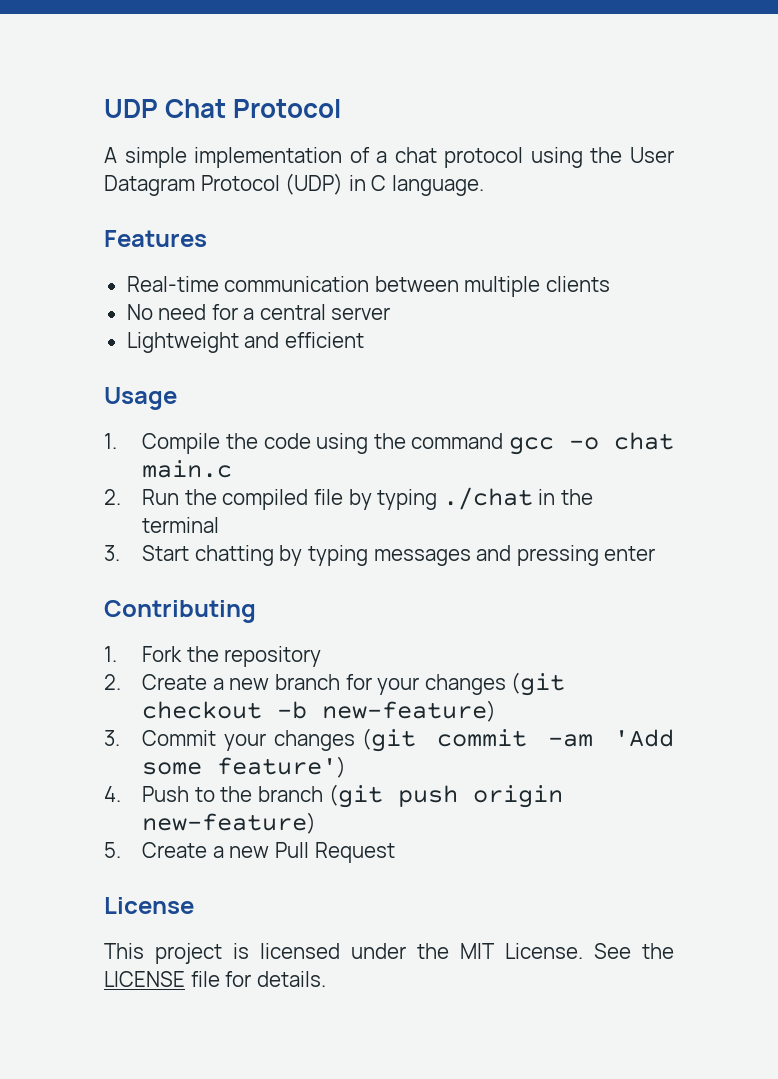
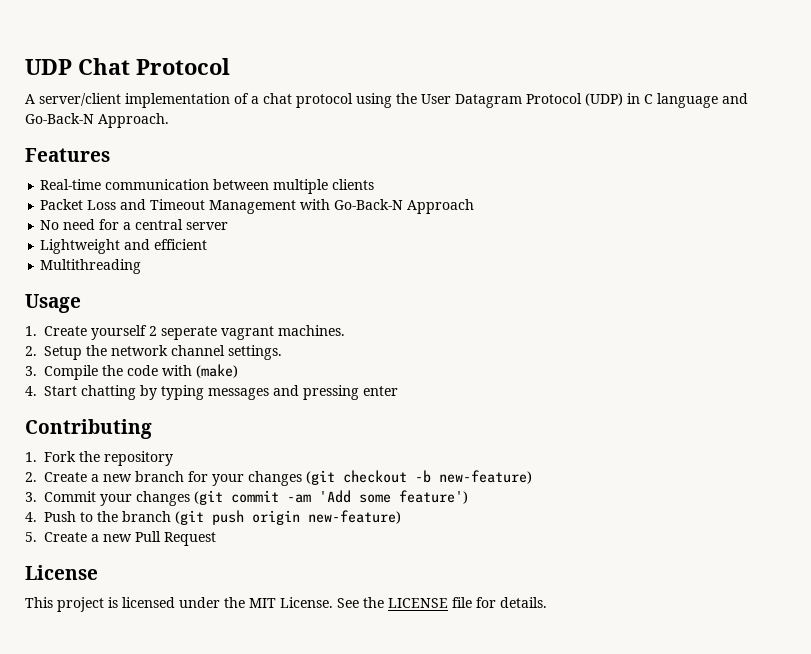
- A simple implementation of a chat protocol using the User Datagram Protocol (UDP) in C language.
+ A server/client implementation of a chat protocol using the User Datagram Protocol (UDP) in C language and Go-Back-N Approach.
+ Packet Loss and Timeout Management with Go-Back-N Approach
+ Multithreading
- 1. Compile the code using the command gcc -o chat main.c
- 2. Run the compiled file by typing ./chat in the terminal
- 3. Start chatting by typing messages and pressing enter
+ 1. Create yourself 2 seperate vagrant machines.
+ 2. Setup the network channel settings.
+ 3. Compile the code with (make)
+ 4. Start chatting by typing messages and pressing enter

